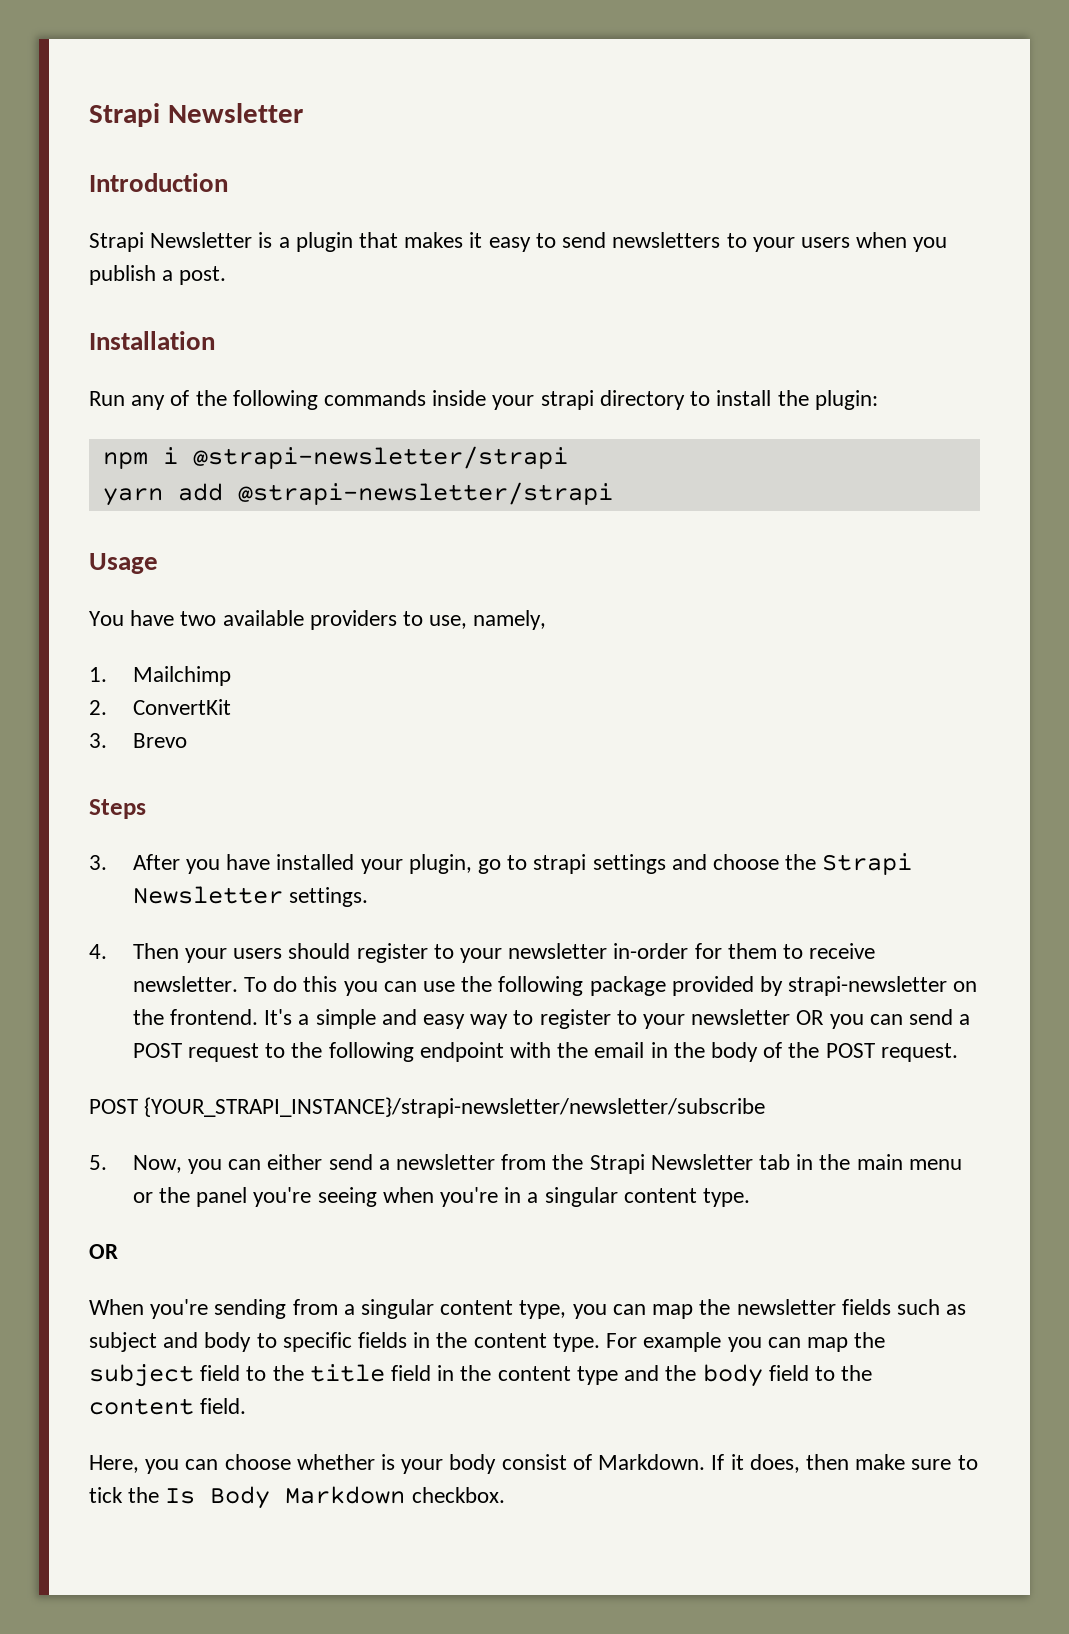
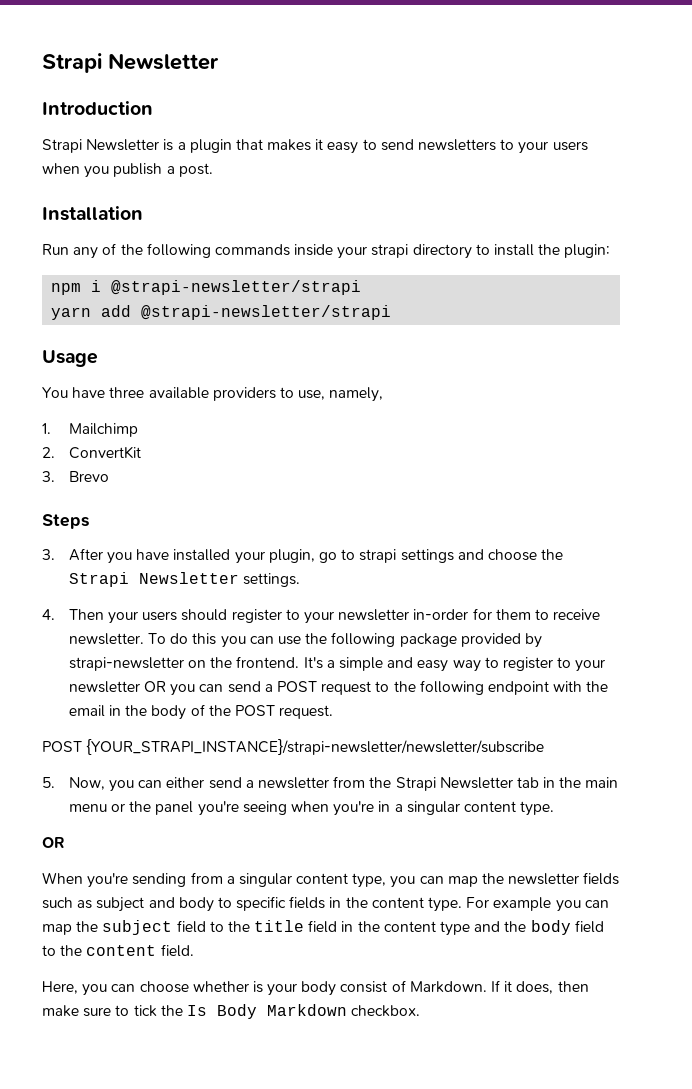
- You have two available providers to use, namely,
+ You have three available providers to use, namely,

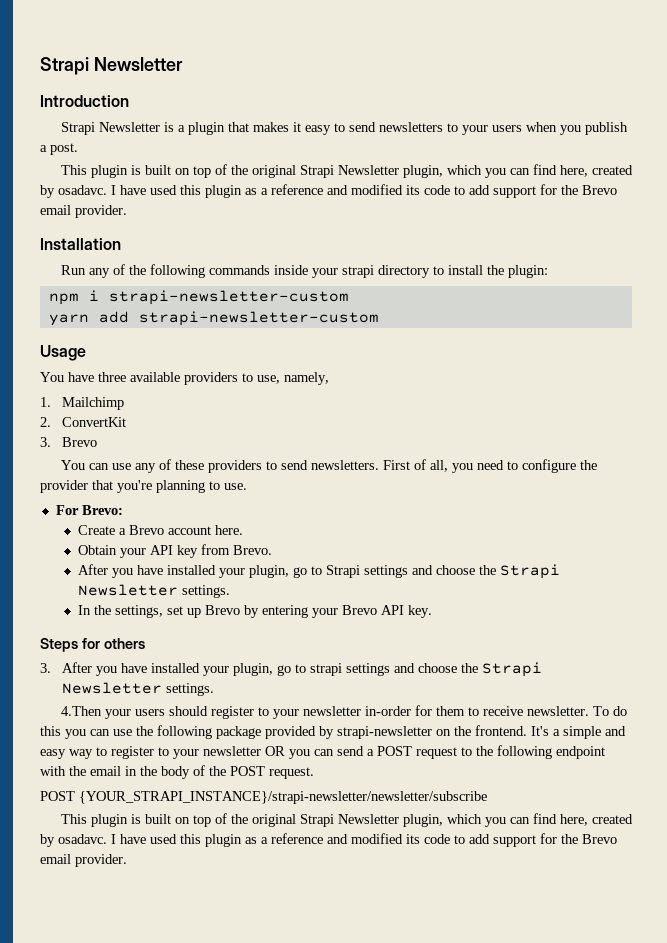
  Strapi Newsletter is a plugin that makes it easy to send newsletters to your users when you publish a post.
+ This plugin is built on top of the original Strapi Newsletter plugin, which you can find here, created by osadavc. I have used this plugin as a reference and modified its code to add support for the Brevo email provider.
- npm i @strapi-newsletter/strapi
+ npm i strapi-newsletter-custom
- yarn add @strapi-newsletter/strapi
+ yarn add strapi-newsletter-custom
+ You can use any of these providers to send newsletters. First of all, you need to configure the provider that you're planning to use.
+ For Brevo:
+ Create a Brevo account here.
+ Obtain your API key from Brevo.
+ After you have installed your plugin, go to Strapi settings and choose the Strapi Newsletter settings.
+ In the settings, set up Brevo by entering your Brevo API key.
- Steps
+ Steps for others
- 4. Then your users should register to your newsletter in-order for them to receive newsletter.
+ 4.Then your users should register to your newsletter in-order for them to receive newsletter.
  POST {YOUR_STRAPI_INSTANCE}/strapi-newsletter/newsletter/subscribe
- 5. Now, you can either send a newsletter from the Strapi Newsletter tab in the main menu or the panel you're seeing when you're in a singular content type.
- OR
- When you're sending from a singular content type, you can map the newsletter fields such as subject and body to specific fields in the content type. For example you can map the subject field to the title field in the content type and the body field to the content field.
- Here, you can choose whether is your body consist of Markdown. If it does, then make sure to tick the Is Body Markdown checkbox.
+ This plugin is built on top of the original Strapi Newsletter plugin, which you can find here, created by osadavc. I have used this plugin as a reference and modified its code to add support for the Brevo email provider.

